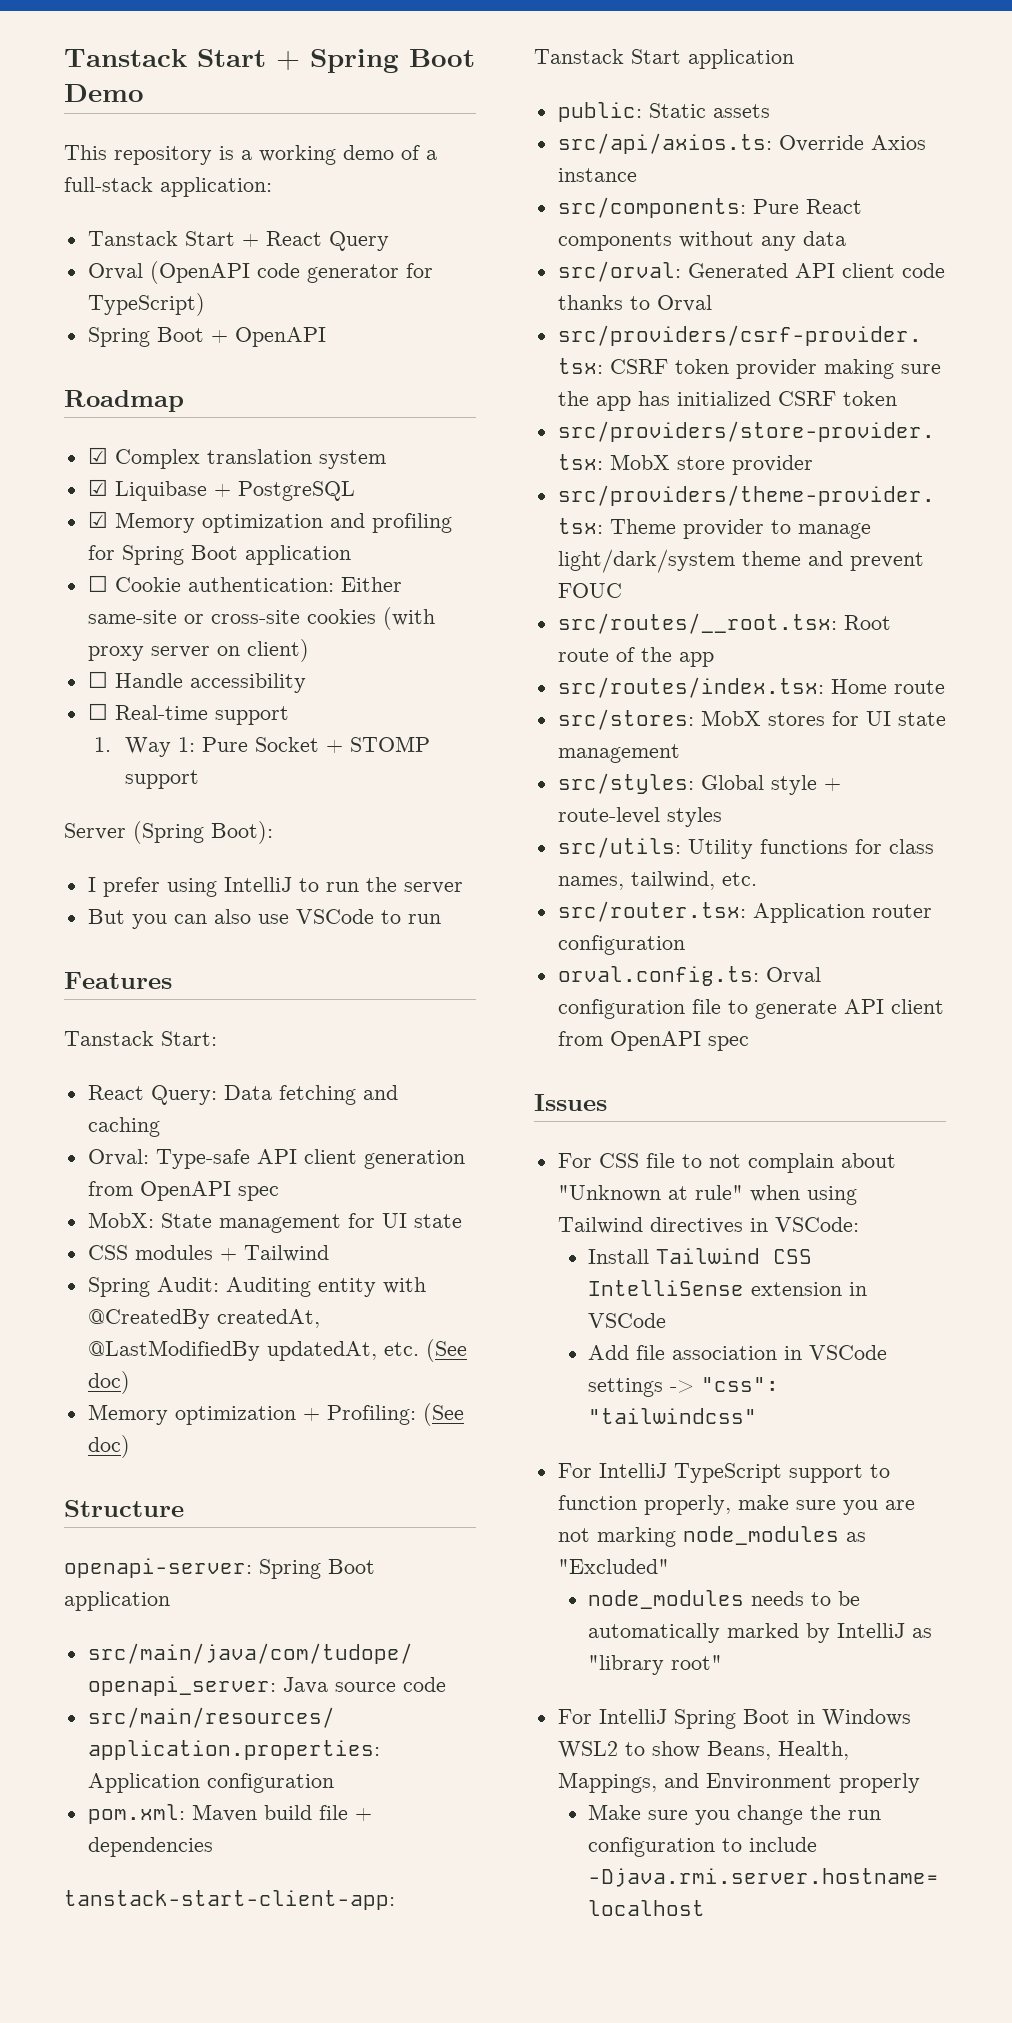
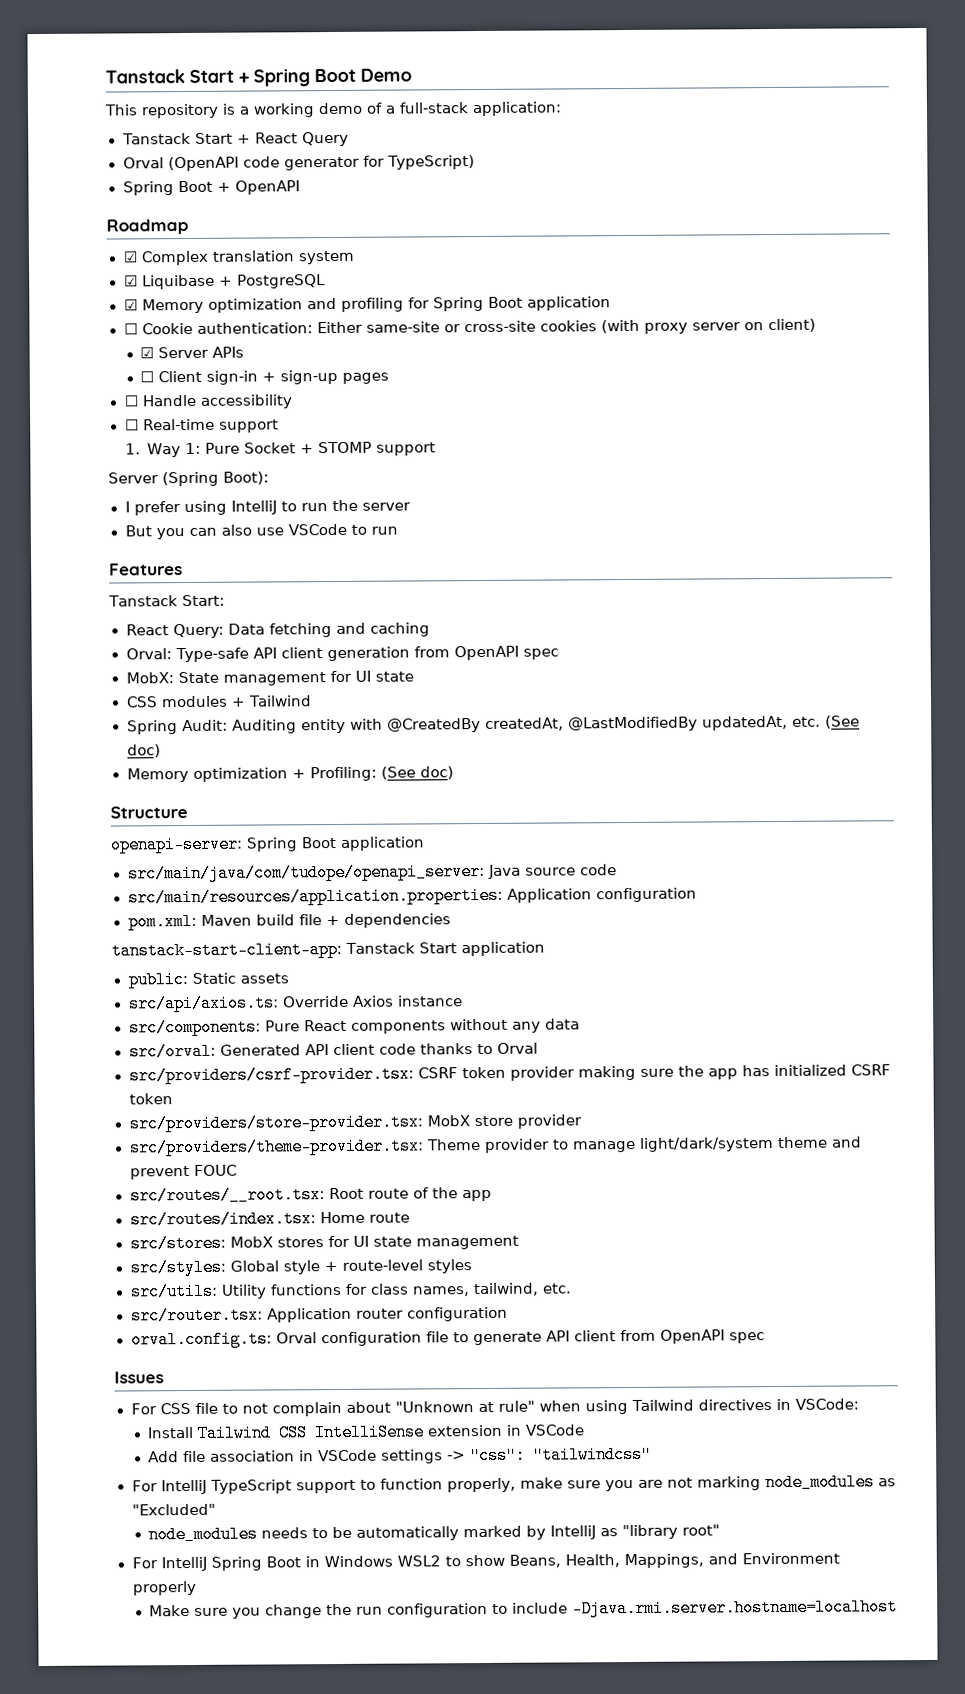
+ ☑ Server APIs
+ ☐ Client sign-in + sign-up pages

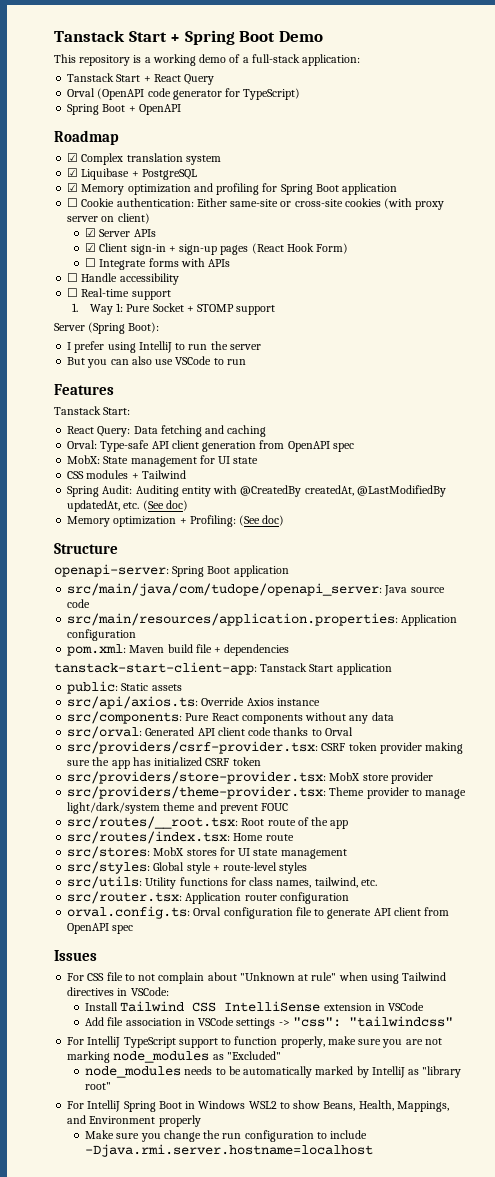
- ☐ Client sign-in + sign-up pages
+ ☑ Client sign-in + sign-up pages (React Hook Form)
+ ☐ Integrate forms with APIs

